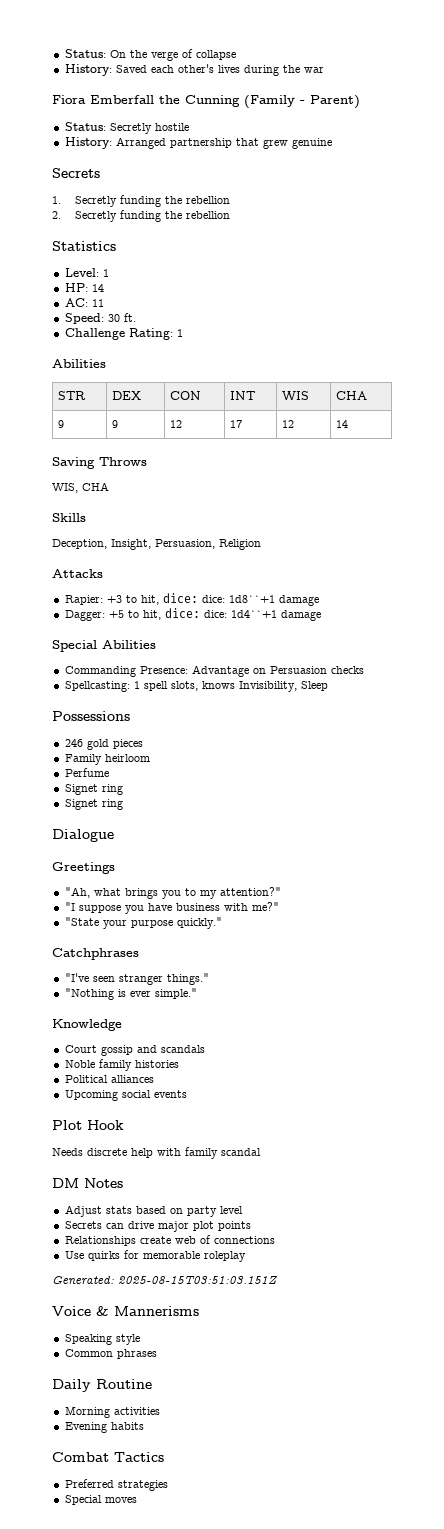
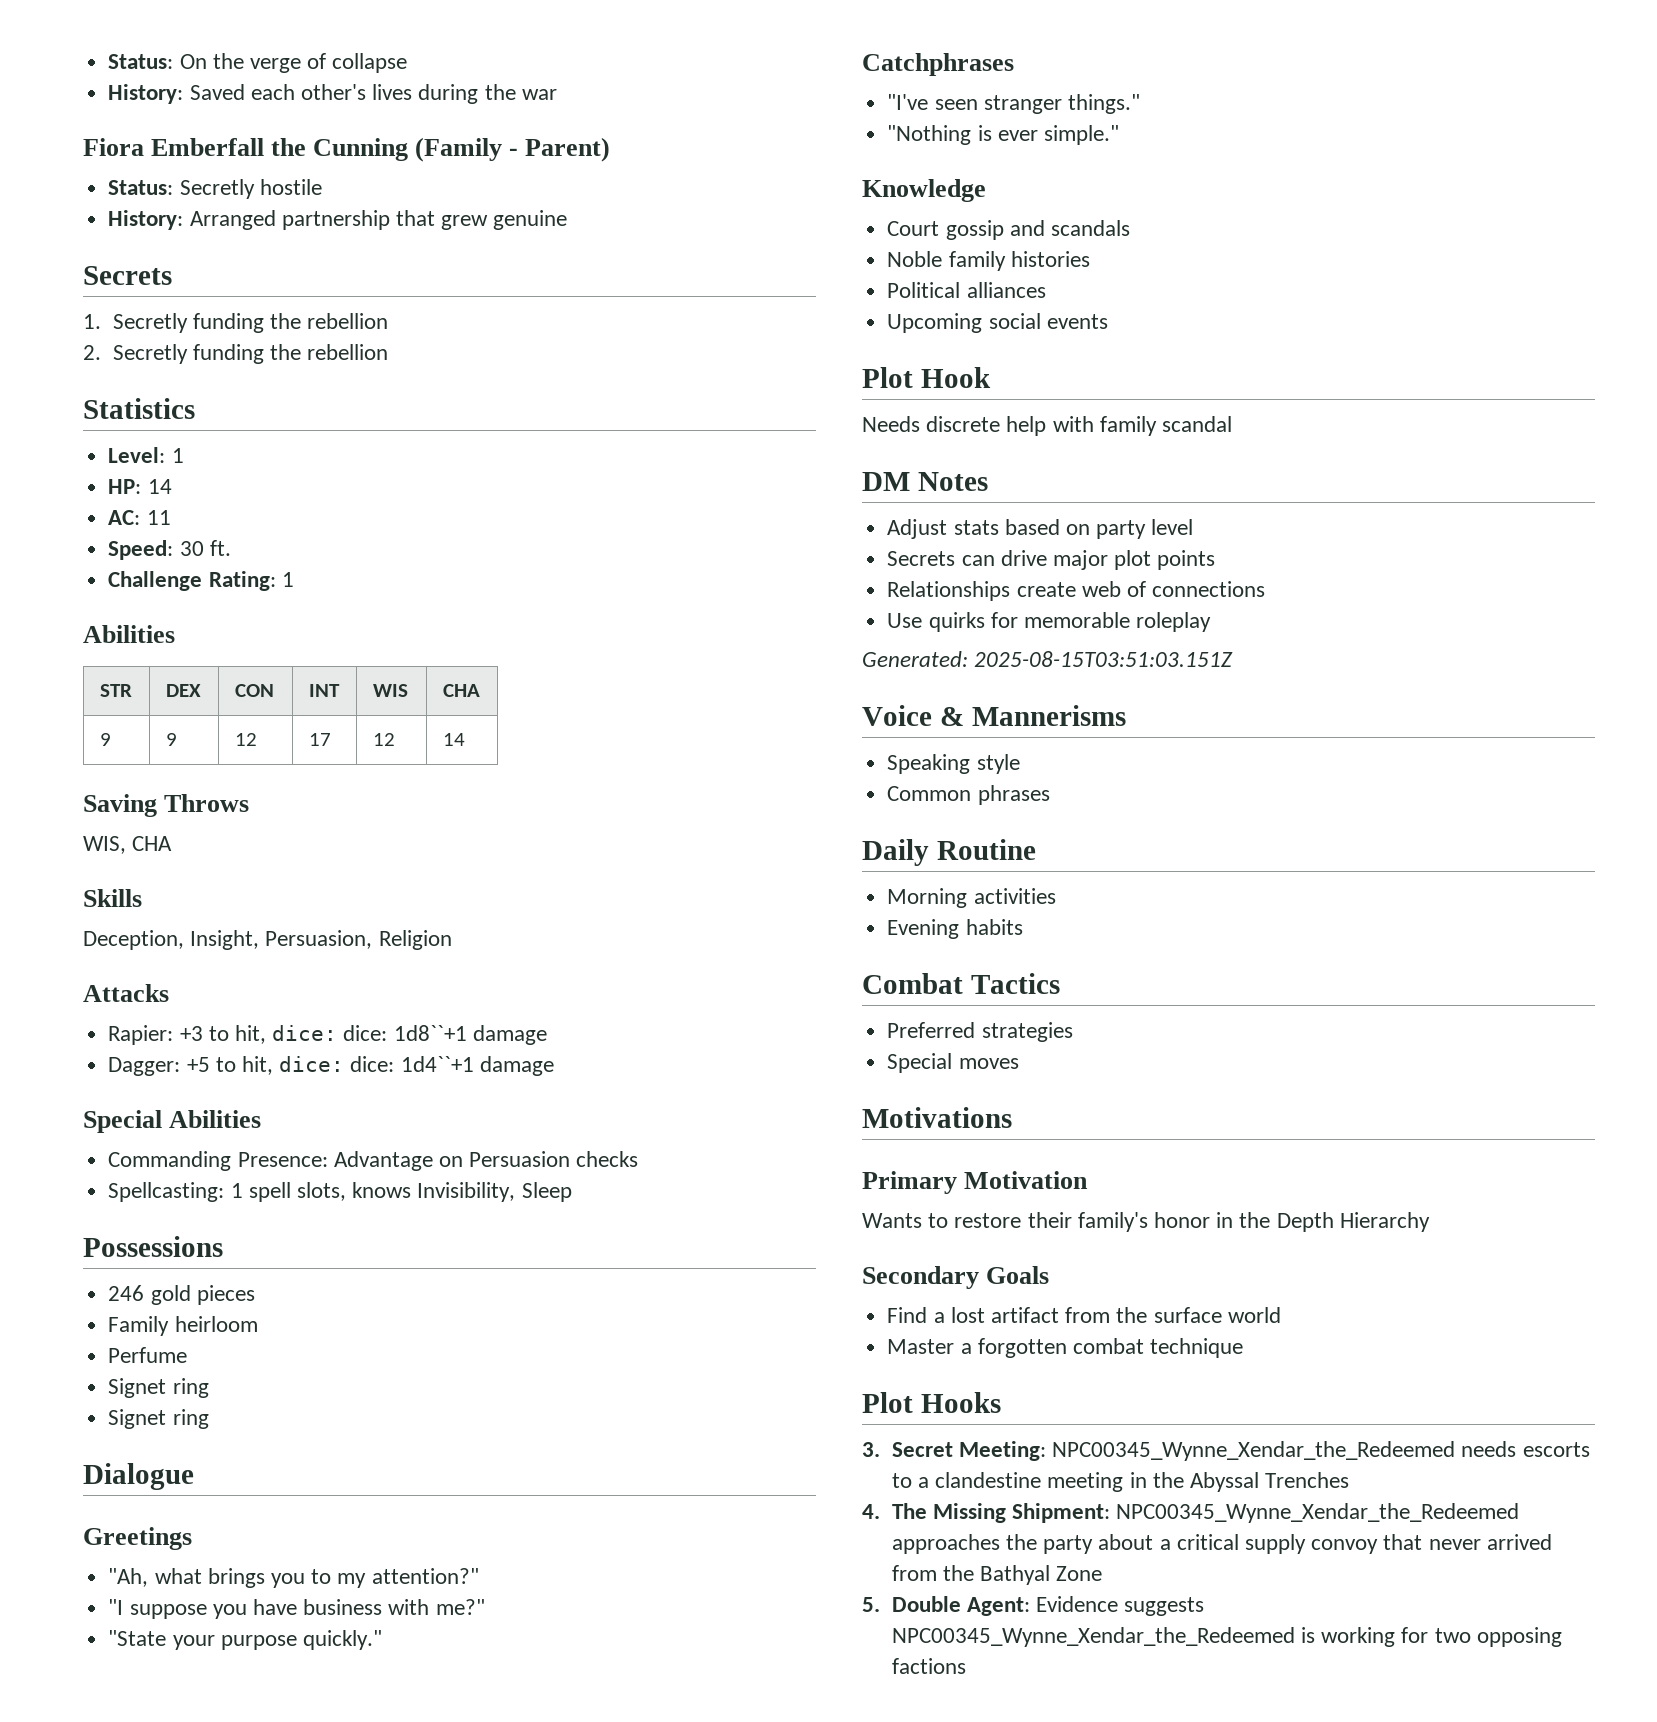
+ Motivations
+ Primary Motivation
+ Wants to restore their family's honor in the Depth Hierarchy
+ Secondary Goals
+ Find a lost artifact from the surface world
+ Master a forgotten combat technique
+ Plot Hooks
+ 3. Secret Meeting: NPC00345_Wynne_Xendar_the_Redeemed needs escorts to a clandestine meeting in the Abyssal Trenches
+ 4. The Missing Shipment: NPC00345_Wynne_Xendar_the_Redeemed approaches the party about a critical supply convoy that never arrived from the Bathyal Zone
+ 5. Double Agent: Evidence suggests NPC00345_Wynne_Xendar_the_Redeemed is working for two opposing factions

